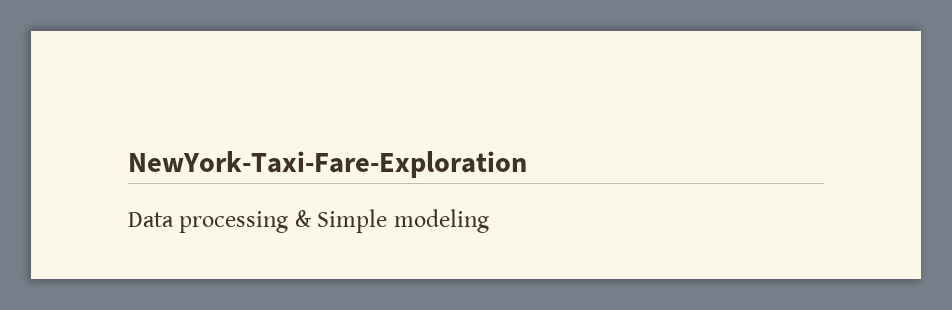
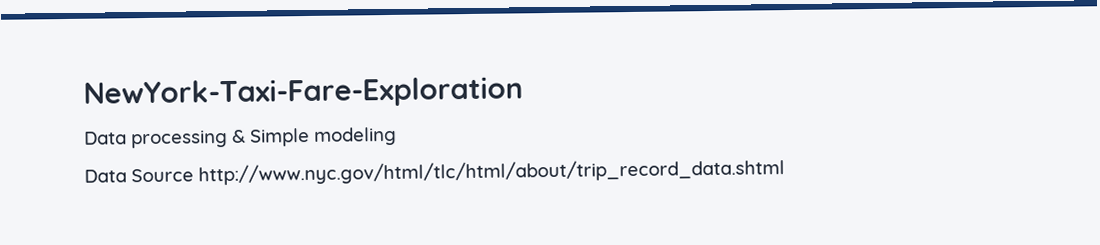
+ Data Source http://www.nyc.gov/html/tlc/html/about/trip_record_data.shtml

